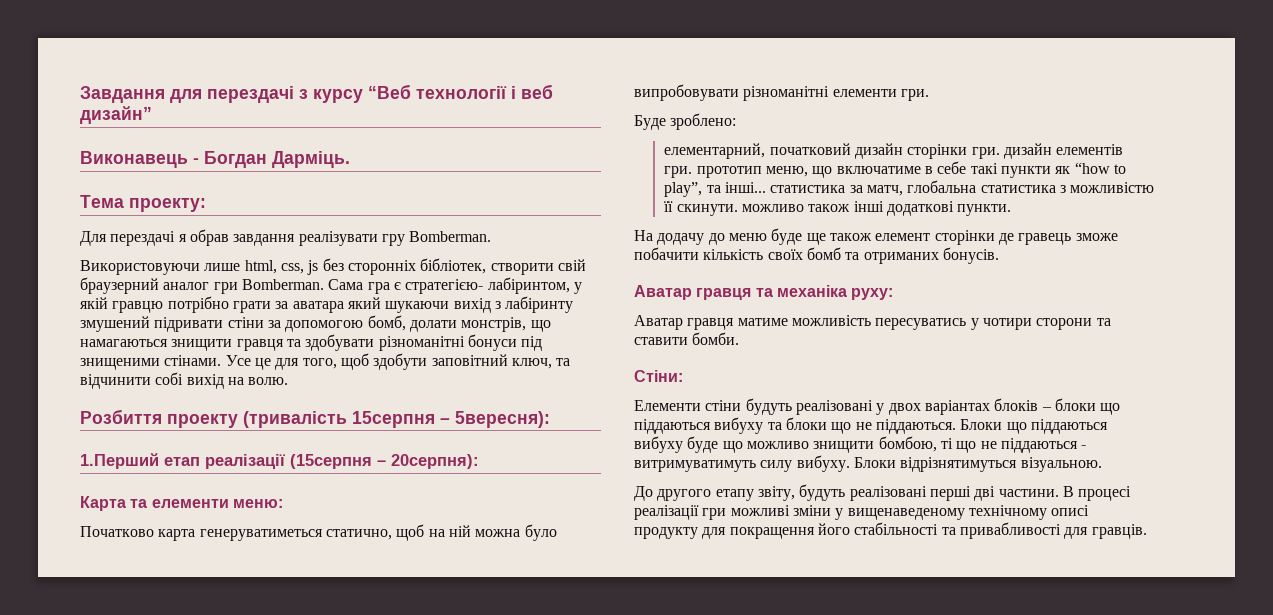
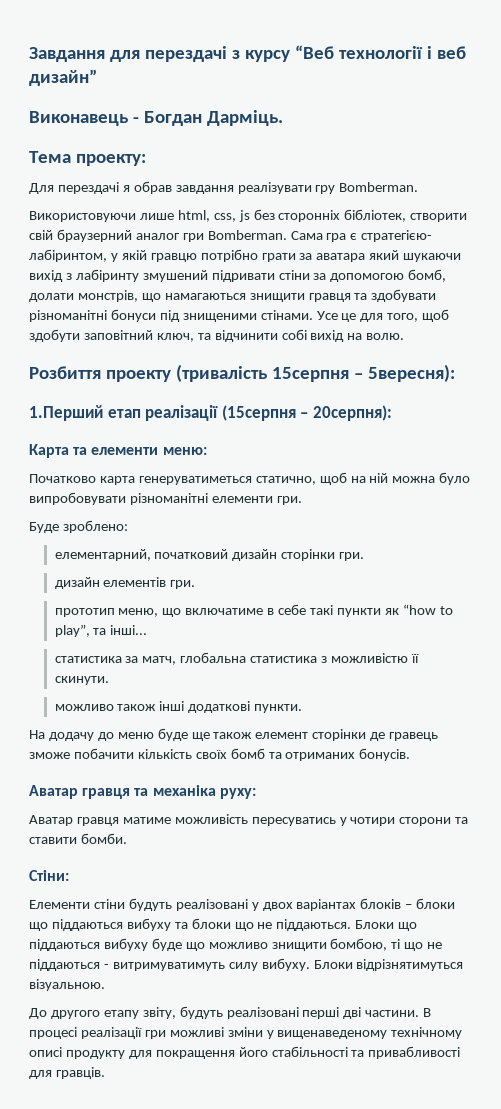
- елементарний, початковий дизайн сторінки гри. дизайн елементів гри. прототип меню, що включатиме в себе такі пункти як “how to play”, та інші... статистика за матч, глобальна статистика з можливістю її скинути. можливо також інші додаткові пункти.
+ елементарний, початковий дизайн сторінки гри.
+ дизайн елементів гри.
+ прототип меню, що включатиме в себе такі пункти як “how to play”, та інші...
+ статистика за матч, глобальна статистика з можливістю її скинути.
+ можливо також інші додаткові пункти.

